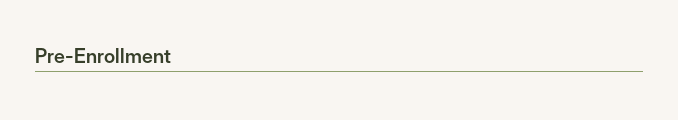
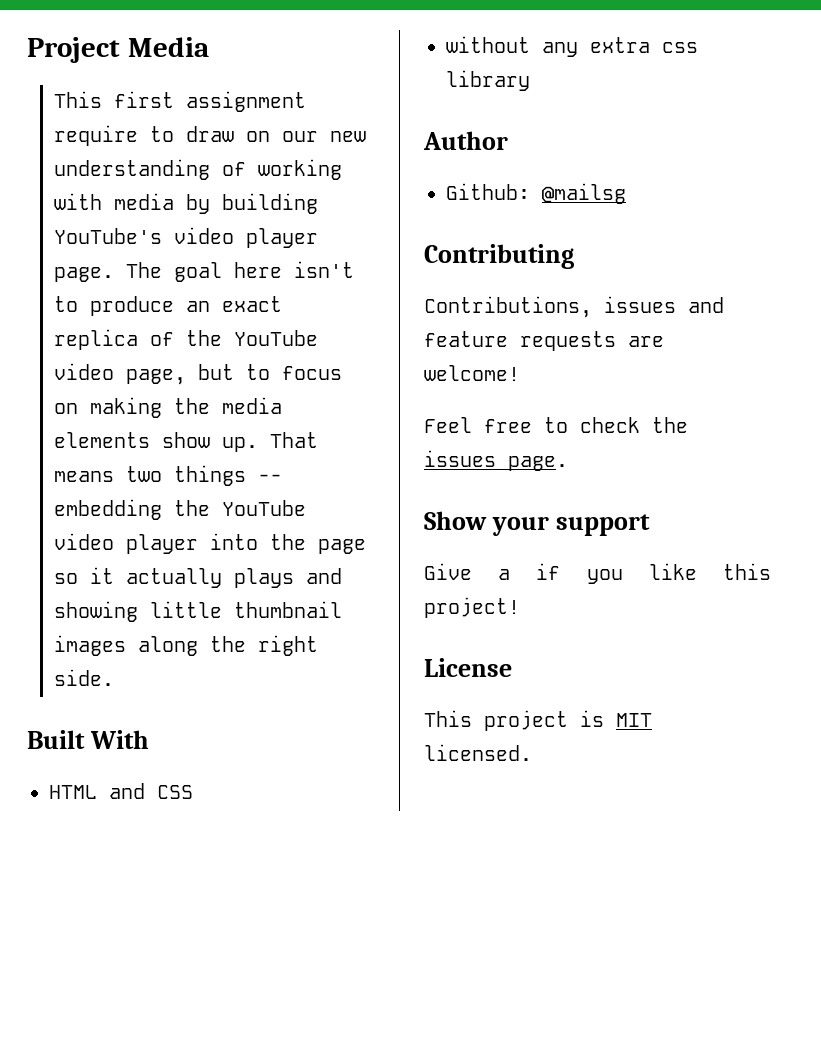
- Pre-Enrollment
+ Project Media
+ This first assignment require to draw on our new understanding of working with media by building YouTube's video player page. The goal here isn't to produce an exact replica of the YouTube video page, but to focus on making the media elements show up. That means two things -- embedding the YouTube video player into the page so it actually plays and showing little thumbnail images along the right side.
+ Built With
+ HTML and CSS
+ without any extra css library
+ Author
+ Github: @mailsg
+ Contributing
+ Contributions, issues and feature requests are welcome!
+ Feel free to check the issues page.
+ Show your support
+ Give a if you like this project!
+ License
+ This project is MIT licensed.

